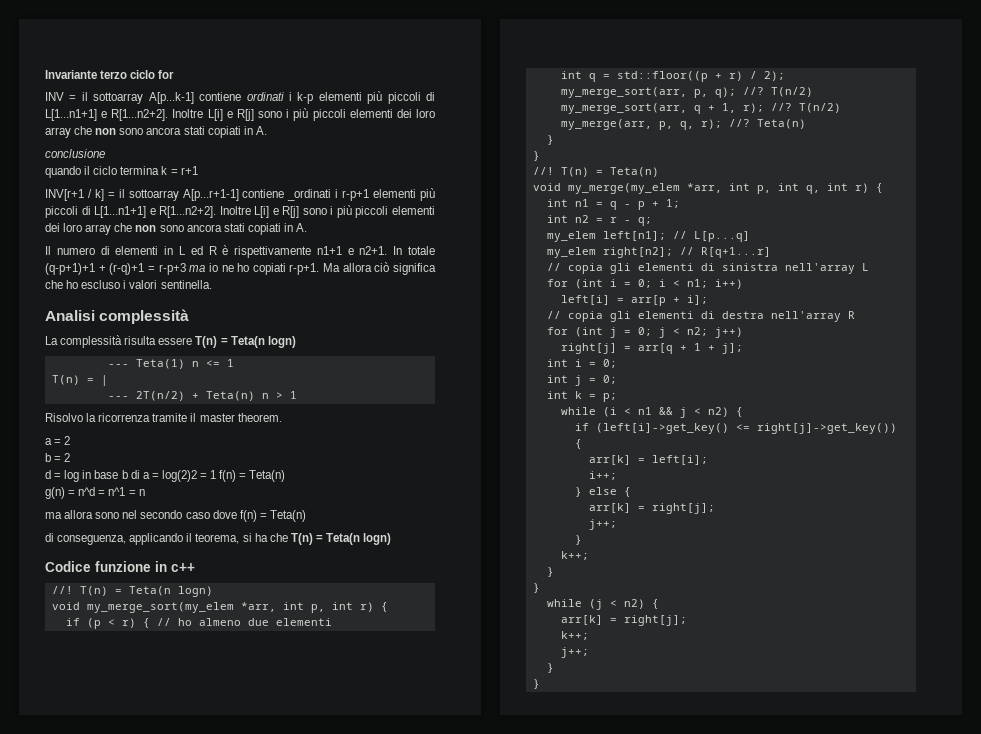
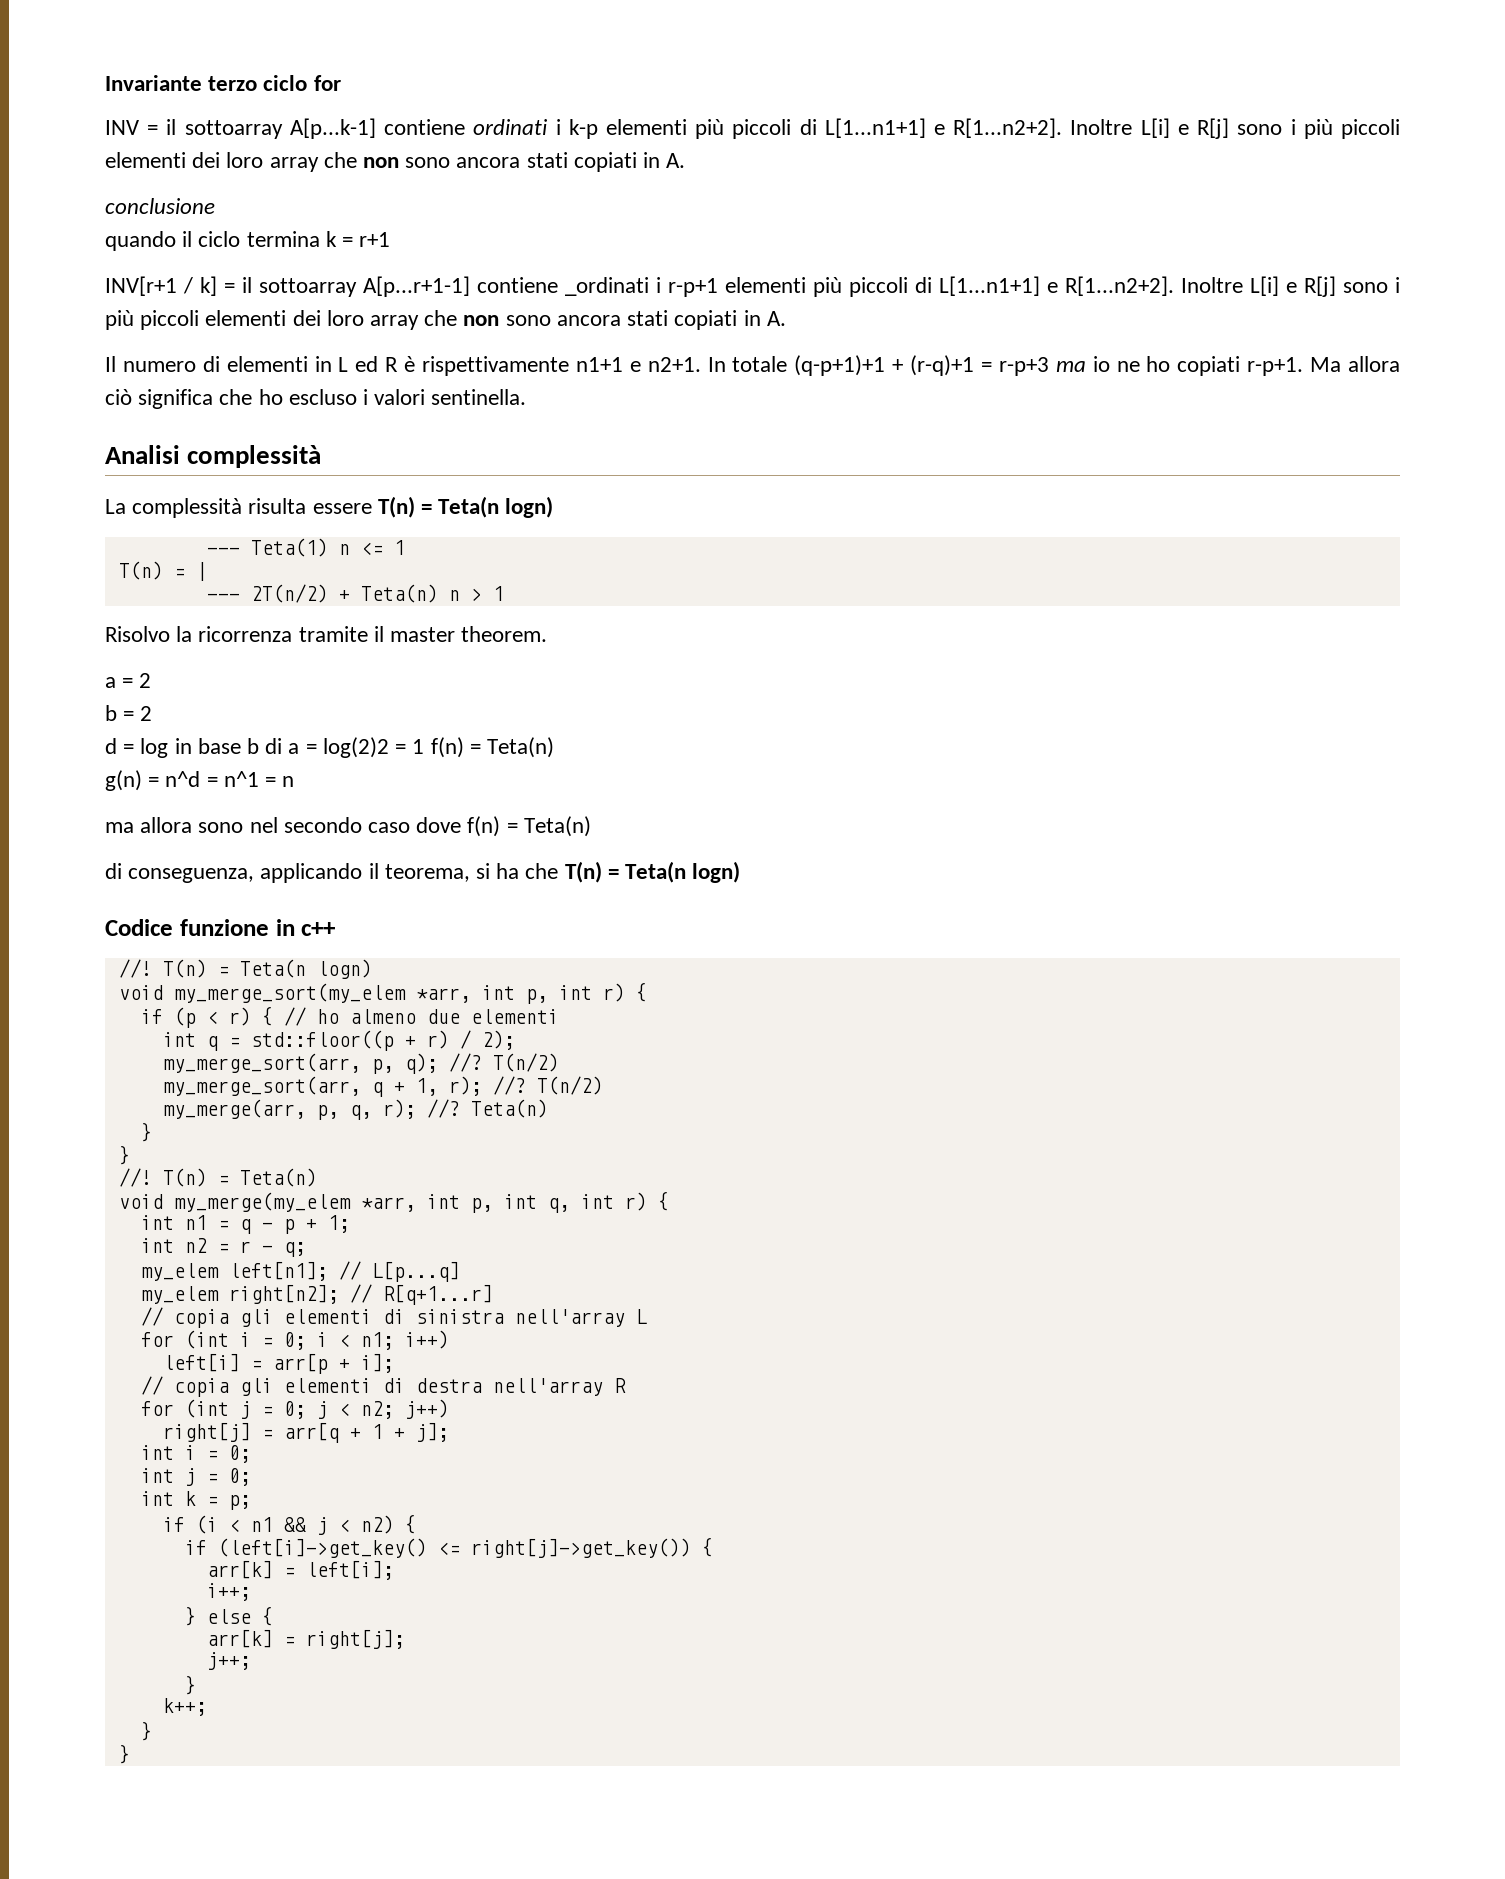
- while (i < n1 && j < n2) {
+ if (i < n1 && j < n2) {
- while (j < n2) {
- arr[k] = right[j];
- k++;
- j++;
- }
- }

